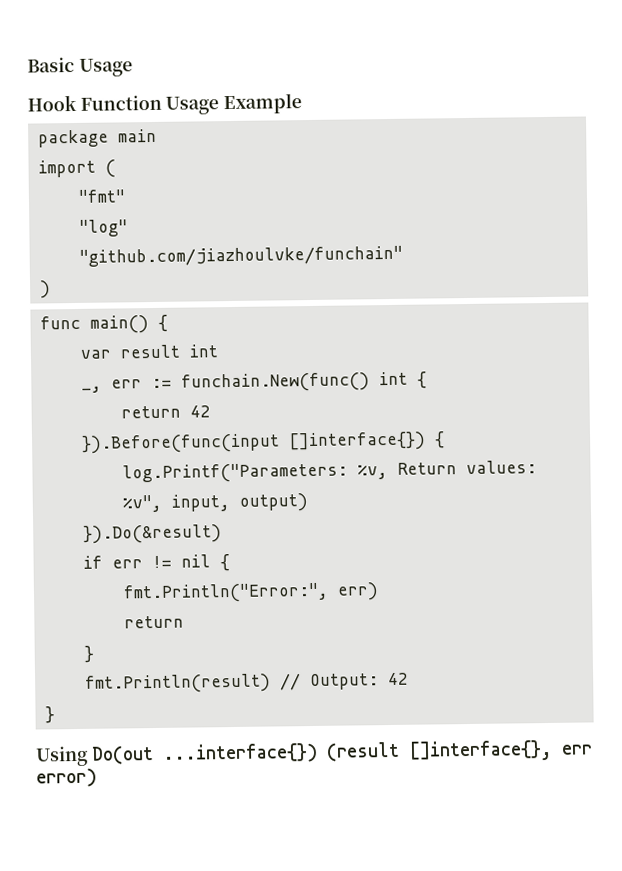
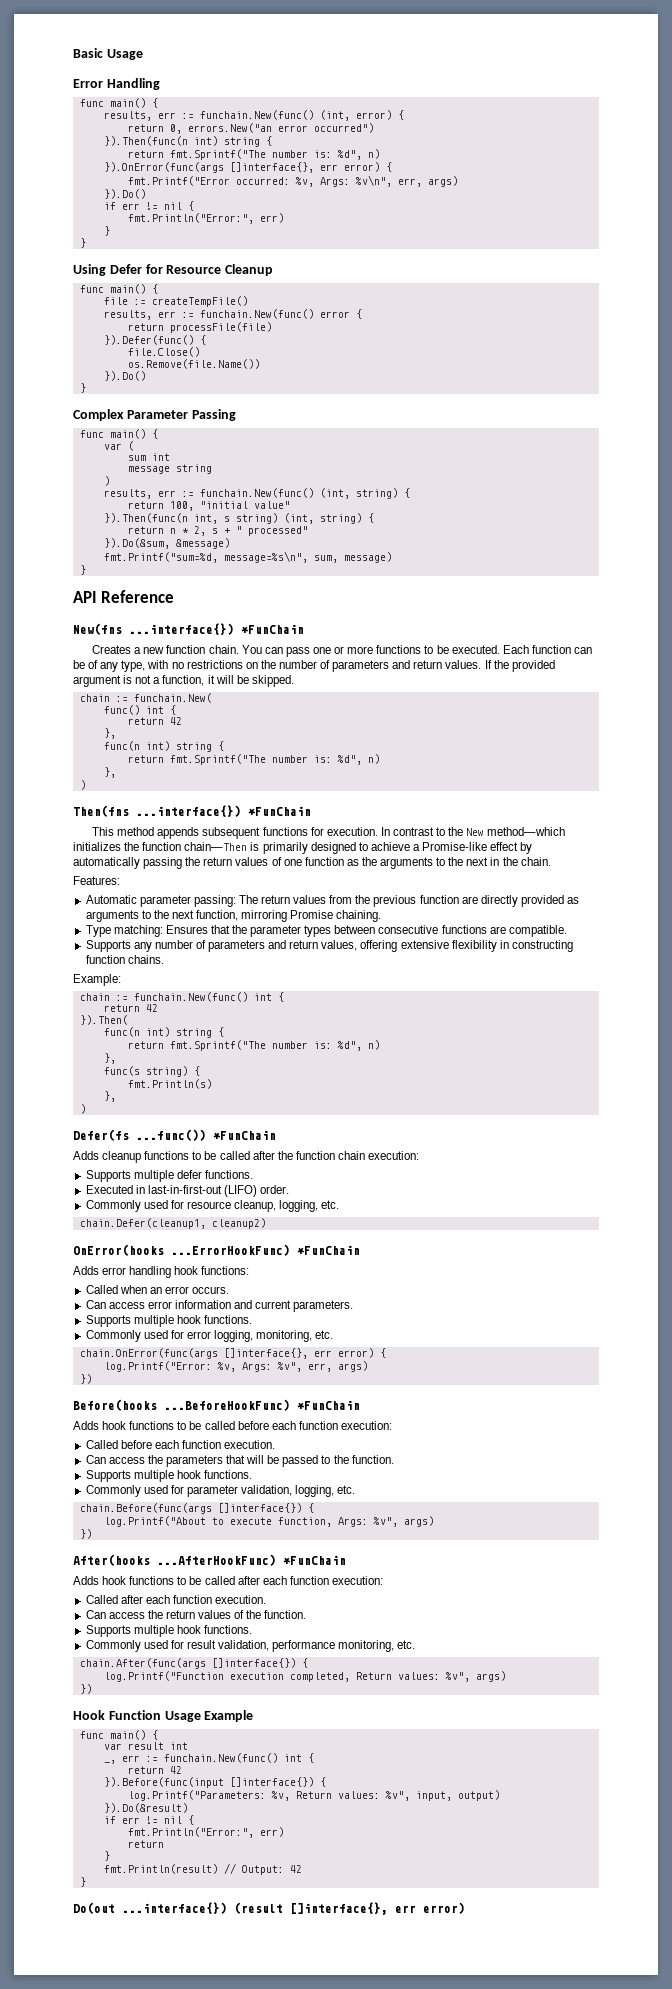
+ Error Handling
+ func main() {
+ results, err := funchain.New(func() (int, error) {
+ return 0, errors.New("an error occurred")
+ }).Then(func(n int) string {
+ return fmt.Sprintf("The number is: %d", n)
+ }).OnError(func(args []interface{}, err error) {
+ fmt.Printf("Error occurred: %v, Args: %v\n", err, args)
+ }).Do()
+ if err != nil {
+ fmt.Println("Error:", err)
+ }
+ }
+ Using Defer for Resource Cleanup
+ func main() {
+ file := createTempFile()
+ results, err := funchain.New(func() error {
+ return processFile(file)
+ }).Defer(func() {
+ file.Close()
+ os.Remove(file.Name())
+ }).Do()
+ }
+ Complex Parameter Passing
+ func main() {
+ var (
+ sum int
+ message string
+ )
+ results, err := funchain.New(func() (int, string) {
+ return 100, "initial value"
+ }).Then(func(n int, s string) (int, string) {
+ return n * 2, s + " processed"
+ }).Do(&sum, &message)
+ fmt.Printf("sum=%d, message=%s\n", sum, message)
+ }
+ API Reference
+ New(fns ...interface{}) *FunChain
+ Creates a new function chain. You can pass one or more functions to be executed. Each function can be of any type, with no restrictions on the number of parameters and return values. If the provided argument is not a function, it will be skipped.
+ chain := funchain.New(
+ func() int {
+ return 42
+ },
+ func(n int) string {
+ return fmt.Sprintf("The number is: %d", n)
+ },
+ )
+ Then(fns ...interface{}) *FunChain
+ This method appends subsequent functions for execution. In contrast to the New method—which initializes the function chain—Then is primarily designed to achieve a Promise-like effect by automatically passing the return values of one function as the arguments to the next in the chain.
+ Features:
+ Automatic parameter passing: The return values from the previous function are directly provided as arguments to the next function, mirroring Promise chaining.
+ Type matching: Ensures that the parameter types between consecutive functions are compatible.
+ Supports any number of parameters and return values, offering extensive flexibility in constructing function chains.
+ Example:
+ chain := funchain.New(func() int {
+ return 42
+ }).Then(
+ func(n int) string {
+ return fmt.Sprintf("The number is: %d", n)
+ },
+ func(s string) {
+ fmt.Println(s)
+ },
+ )
+ Defer(fs ...func()) *FunChain
+ Adds cleanup functions to be called after the function chain execution:
+ Supports multiple defer functions.
+ Executed in last-in-first-out (LIFO) order.
+ Commonly used for resource cleanup, logging, etc.
+ chain.Defer(cleanup1, cleanup2)
+ OnError(hooks ...ErrorHookFunc) *FunChain
+ Adds error handling hook functions:
+ Called when an error occurs.
+ Can access error information and current parameters.
+ Supports multiple hook functions.
+ Commonly used for error logging, monitoring, etc.
+ chain.OnError(func(args []interface{}, err error) {
+ log.Printf("Error: %v, Args: %v", err, args)
+ })
+ Before(hooks ...BeforeHookFunc) *FunChain
+ Adds hook functions to be called before each function execution:
+ Called before each function execution.
+ Can access the parameters that will be passed to the function.
+ Supports multiple hook functions.
+ Commonly used for parameter validation, logging, etc.
+ chain.Before(func(args []interface{}) {
+ log.Printf("About to execute function, Args: %v", args)
+ })
+ After(hooks ...AfterHookFunc) *FunChain
+ Adds hook functions to be called after each function execution:
+ Called after each function execution.
+ Can access the return values of the function.
+ Supports multiple hook functions.
+ Commonly used for result validation, performance monitoring, etc.
+ chain.After(func(args []interface{}) {
+ log.Printf("Function execution completed, Return values: %v", args)
+ })
  Hook Function Usage Example
- package main
- import (
- "fmt"
- "log"
- "github.com/jiazhoulvke/funchain"
- )
- Using Do(out ...interface{}) (result []interface{}, err error)
+ Do(out ...interface{}) (result []interface{}, err error)

